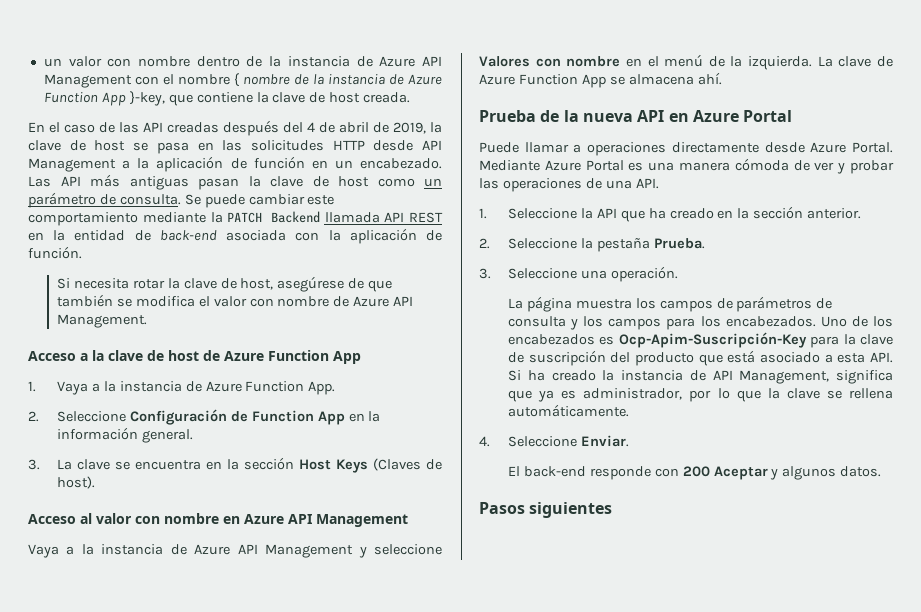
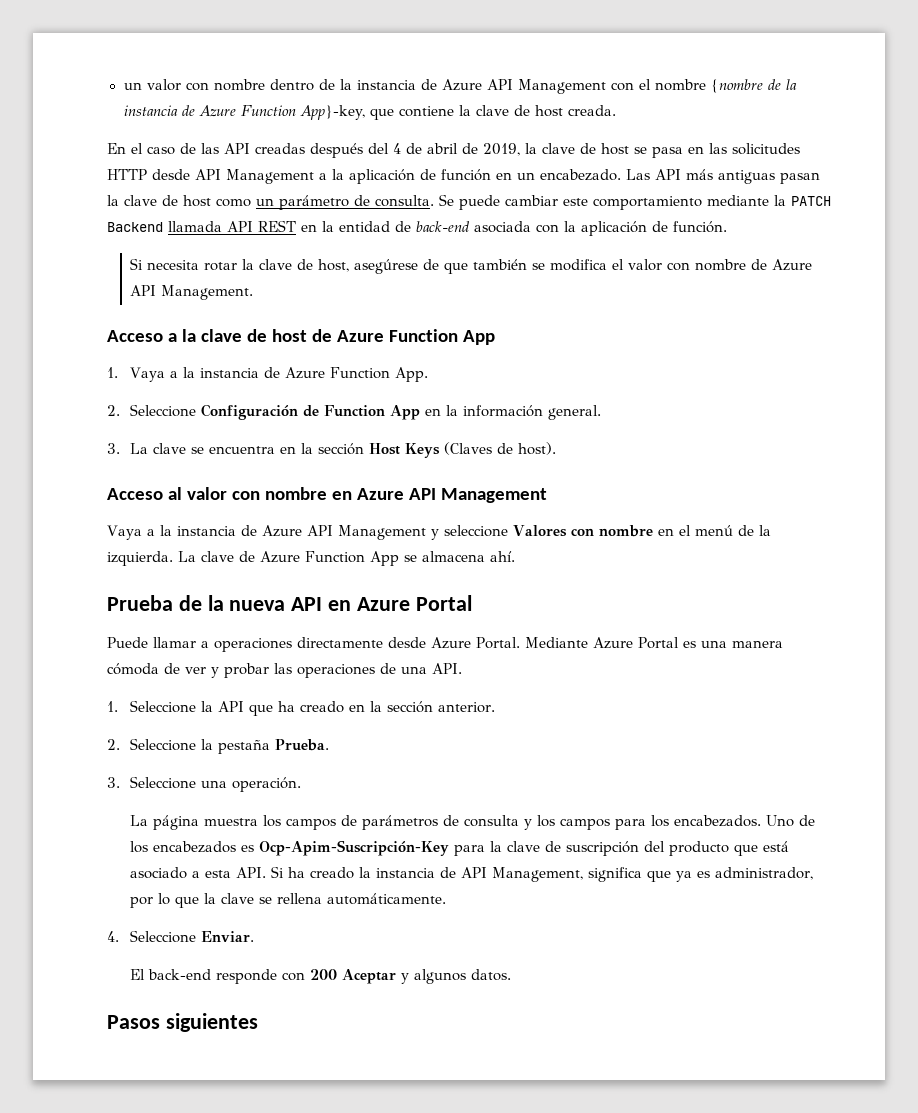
- un valor con nombre dentro de la instancia de Azure API Management con el nombre { nombre de la instancia de Azure Function App }-key, que contiene la clave de host creada.
+ un valor con nombre dentro de la instancia de Azure API Management con el nombre {nombre de la instancia de Azure Function App}-key, que contiene la clave de host creada.

